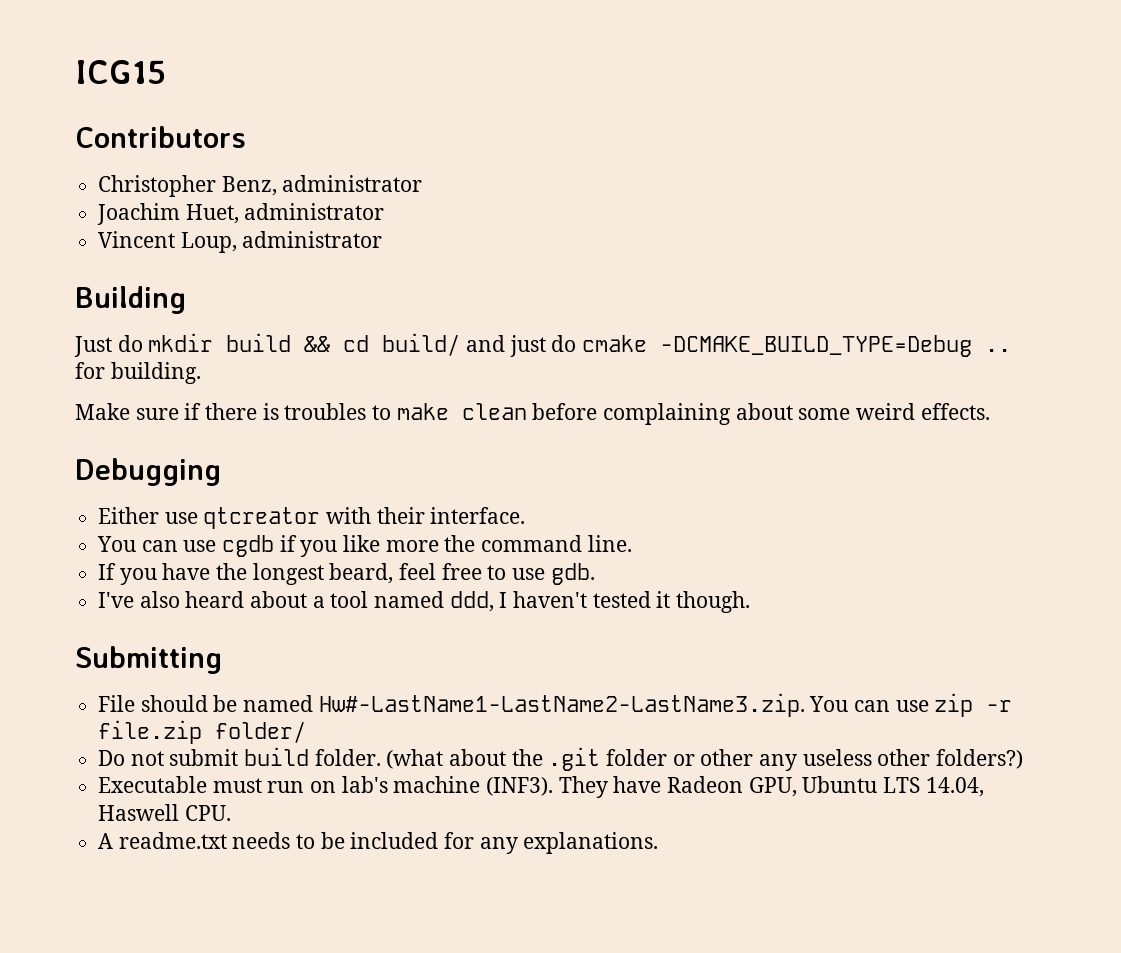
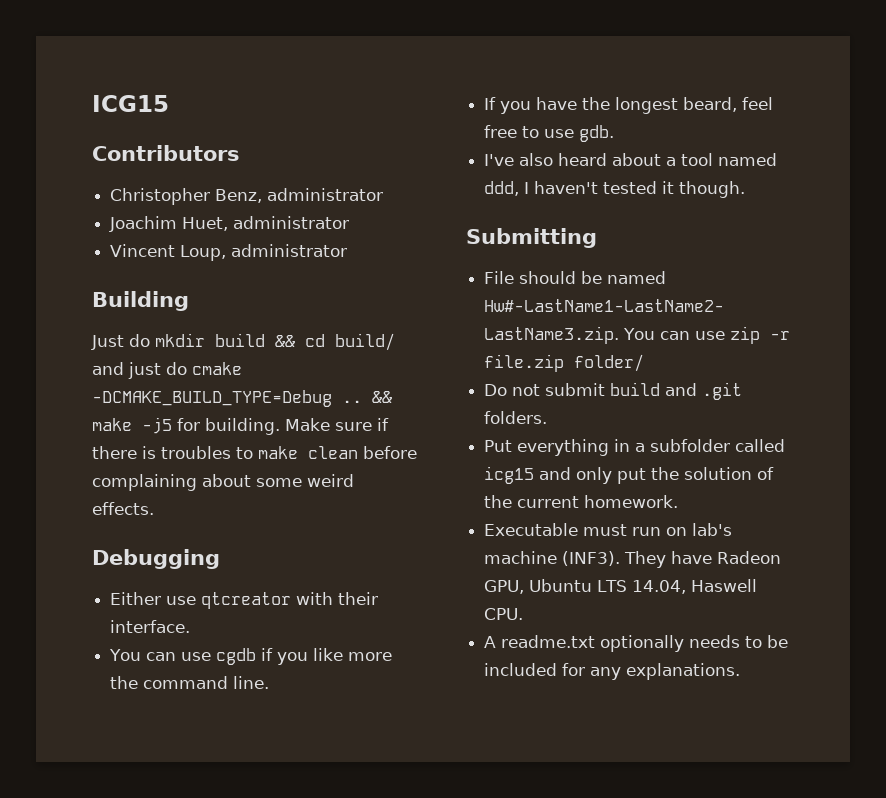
- Just do mkdir build && cd build/ and just do cmake -DCMAKE_BUILD_TYPE=Debug .. for building.
- Make sure if there is troubles to make clean before complaining about some weird effects.
+ Just do mkdir build && cd build/ and just do cmake -DCMAKE_BUILD_TYPE=Debug .. && make -j5 for building. Make sure if there is troubles to make clean before complaining about some weird effects.
- Do not submit build folder. (what about the .git folder or other any useless other folders?)
+ Do not submit build and .git folders.
+ Put everything in a subfolder called icg15 and only put the solution of the current homework.
- A readme.txt needs to be included for any explanations.
+ A readme.txt optionally needs to be included for any explanations.

